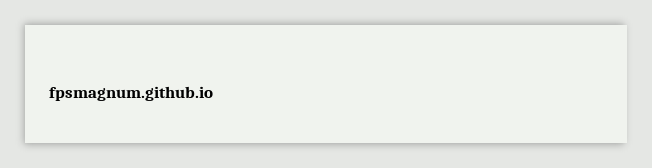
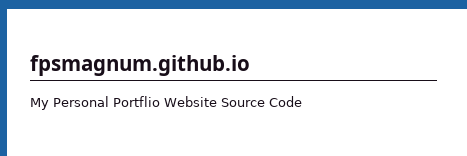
+ My Personal Portflio Website Source Code

